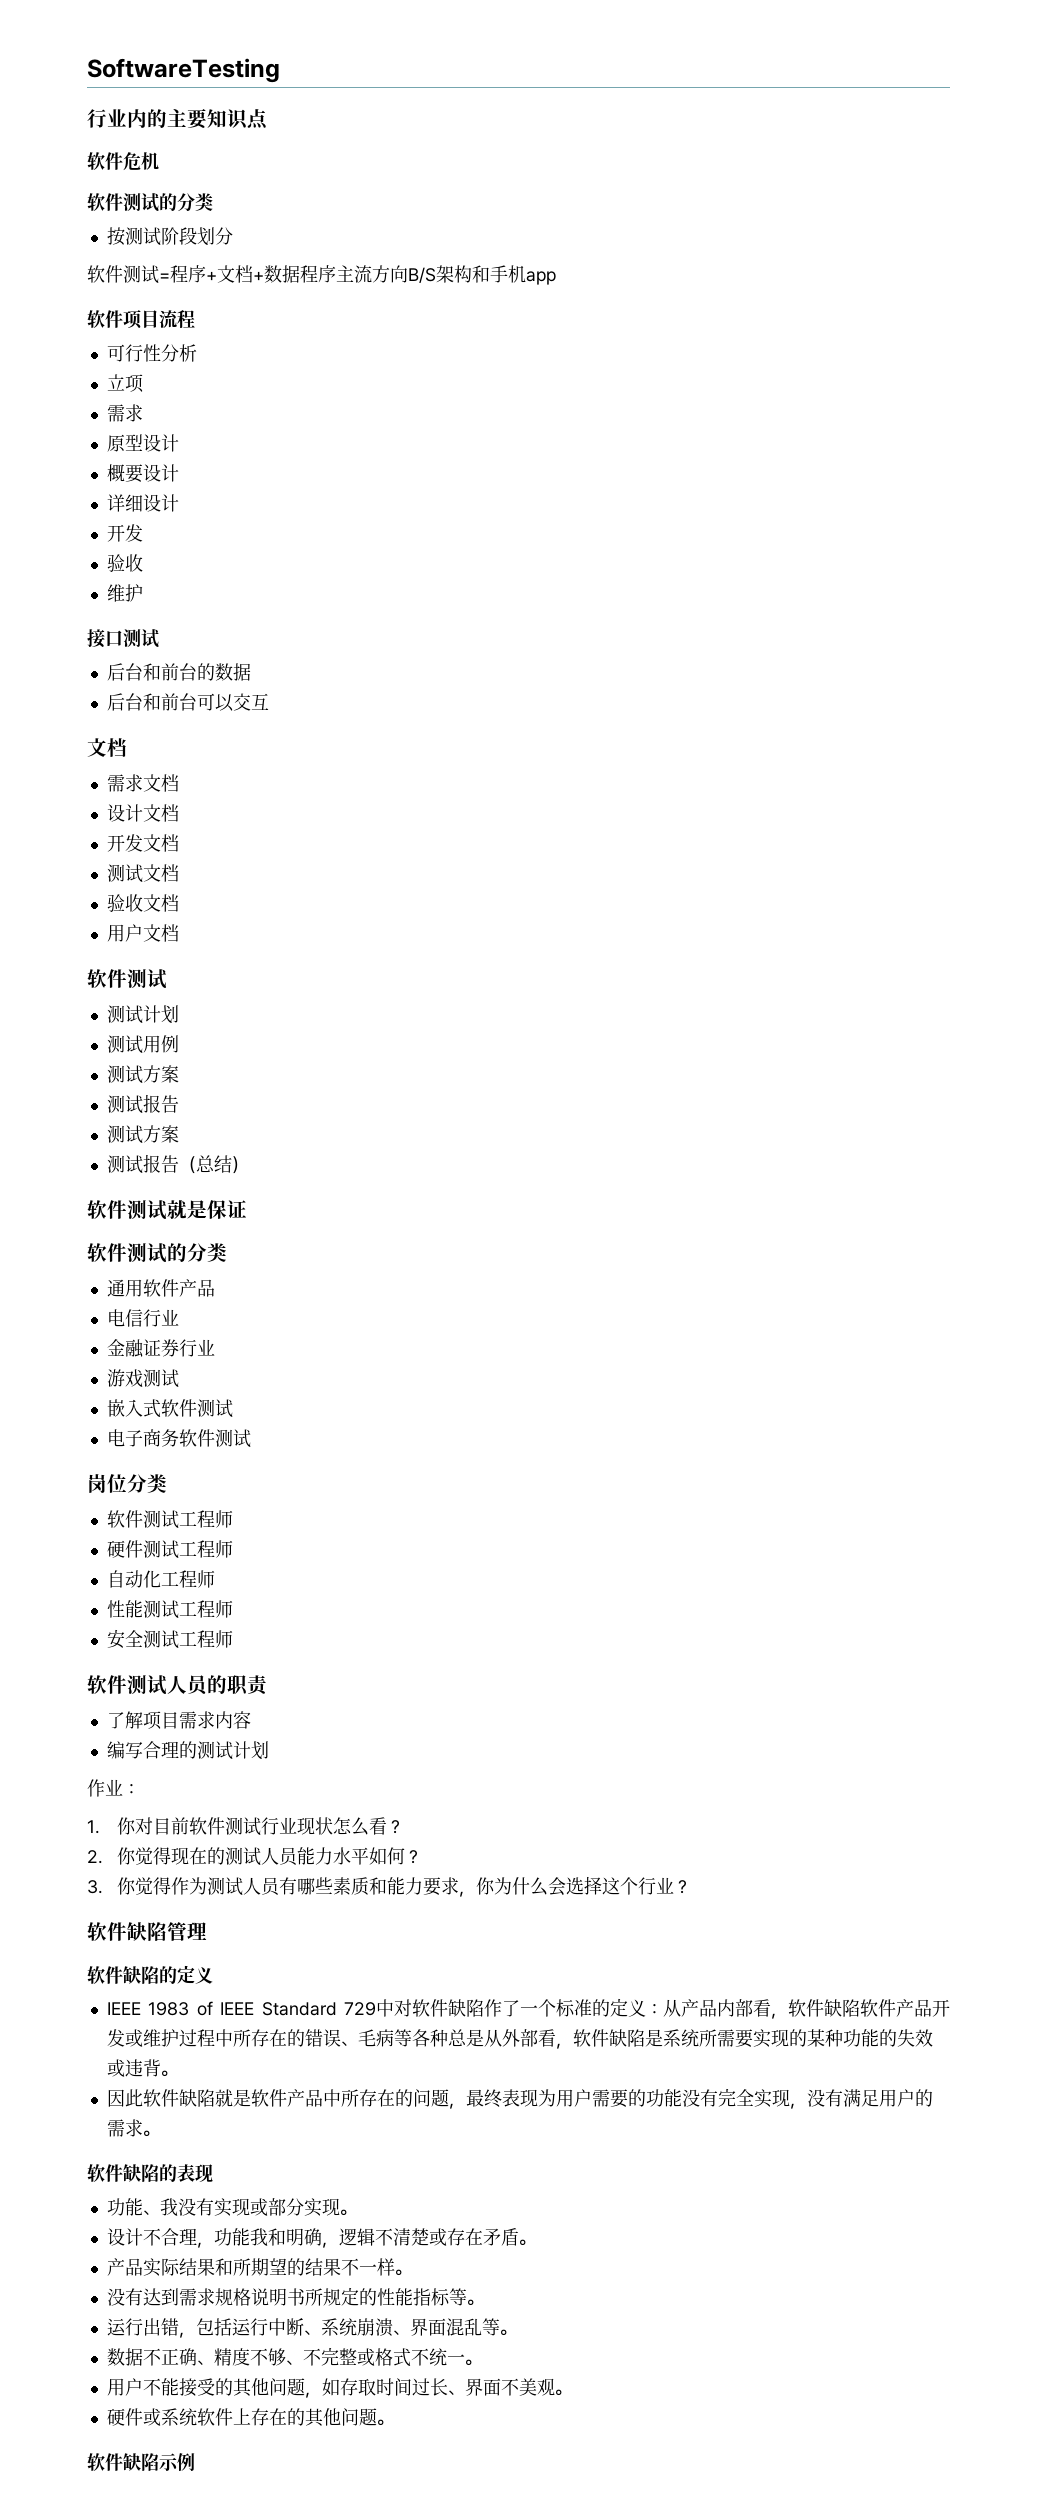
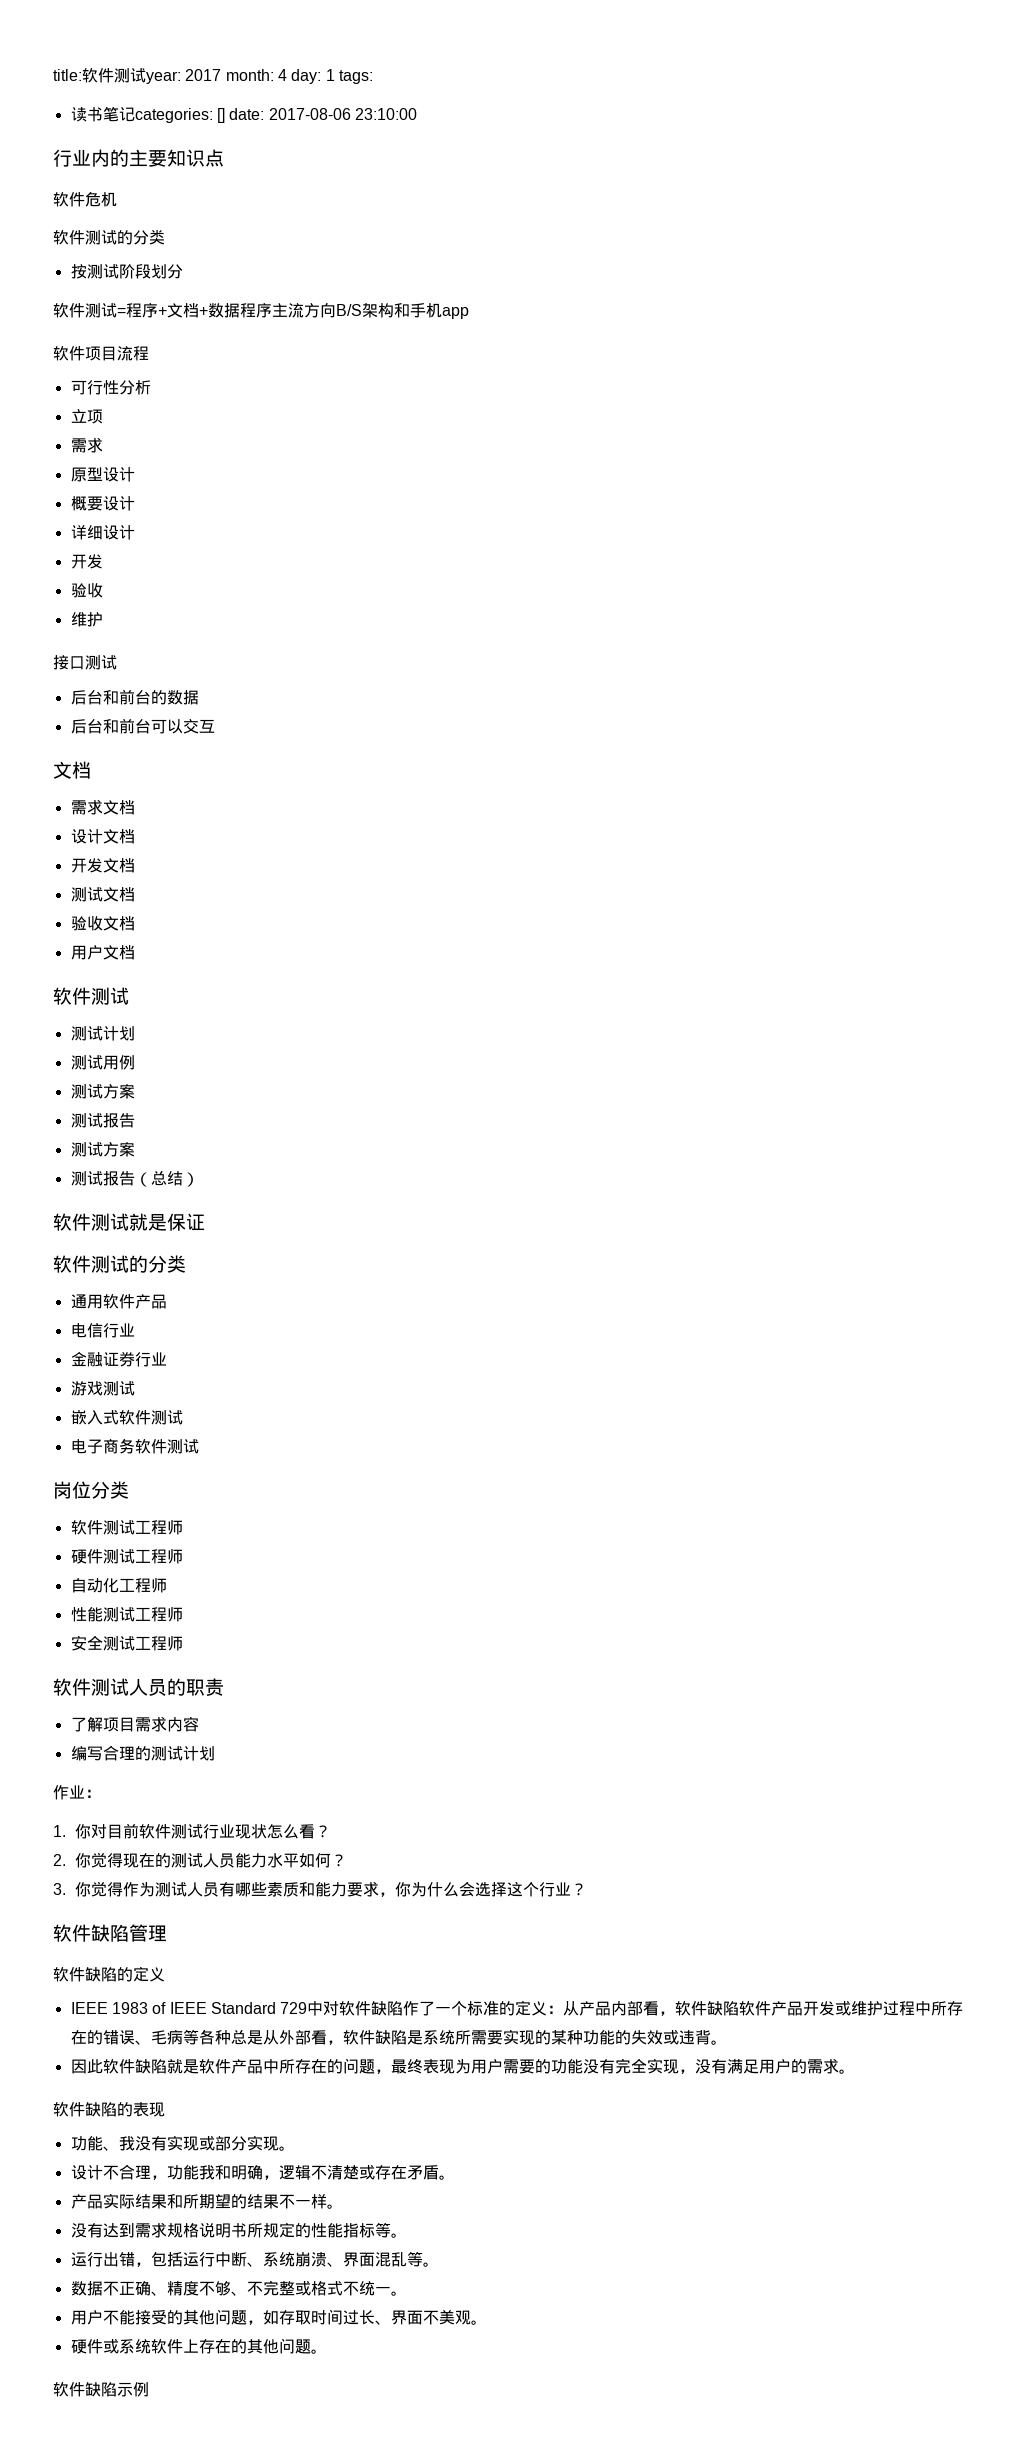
- SoftwareTesting
+ title:软件测试year: 2017 month: 4 day: 1 tags:
+ 读书笔记categories: [] date: 2017-08-06 23:10:00

